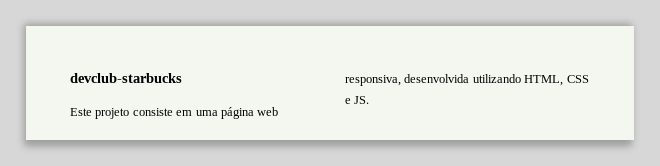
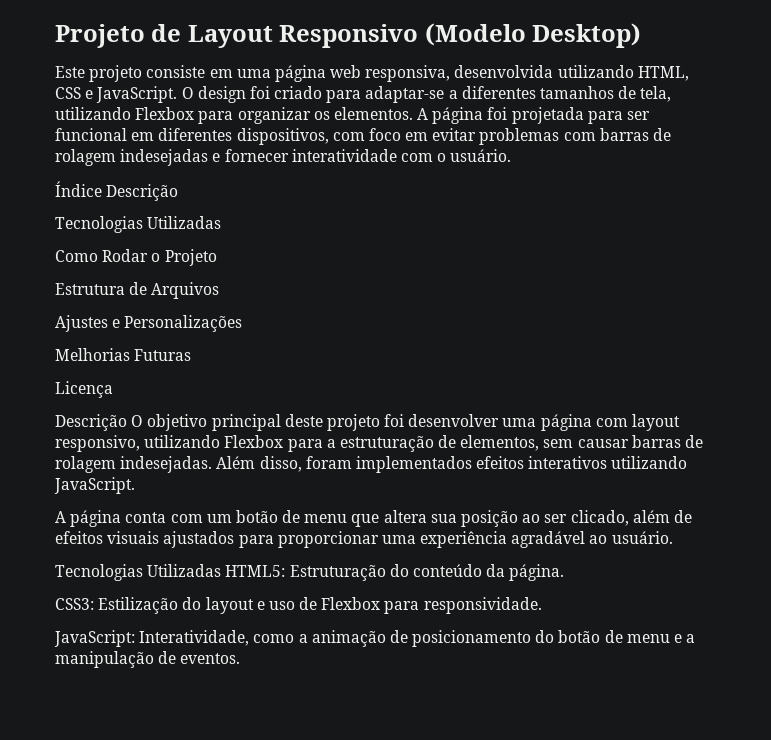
- devclub-starbucks
+ Projeto de Layout Responsivo (Modelo Desktop)
- Este projeto consiste em uma página web responsiva, desenvolvida utilizando HTML, CSS e JS.
+ Este projeto consiste em uma página web responsiva, desenvolvida utilizando HTML, CSS e JavaScript. O design foi criado para adaptar-se a diferentes tamanhos de tela, utilizando Flexbox para organizar os elementos. A página foi projetada para ser funcional em diferentes dispositivos, com foco em evitar problemas com barras de rolagem indesejadas e fornecer interatividade com o usuário.
+ Índice Descrição
+ Tecnologias Utilizadas
+ Como Rodar o Projeto
+ Estrutura de Arquivos
+ Ajustes e Personalizações
+ Melhorias Futuras
+ Licença
+ Descrição O objetivo principal deste projeto foi desenvolver uma página com layout responsivo, utilizando Flexbox para a estruturação de elementos, sem causar barras de rolagem indesejadas. Além disso, foram implementados efeitos interativos utilizando JavaScript.
+ A página conta com um botão de menu que altera sua posição ao ser clicado, além de efeitos visuais ajustados para proporcionar uma experiência agradável ao usuário.
+ Tecnologias Utilizadas HTML5: Estruturação do conteúdo da página.
+ CSS3: Estilização do layout e uso de Flexbox para responsividade.
+ JavaScript: Interatividade, como a animação de posicionamento do botão de menu e a manipulação de eventos.

